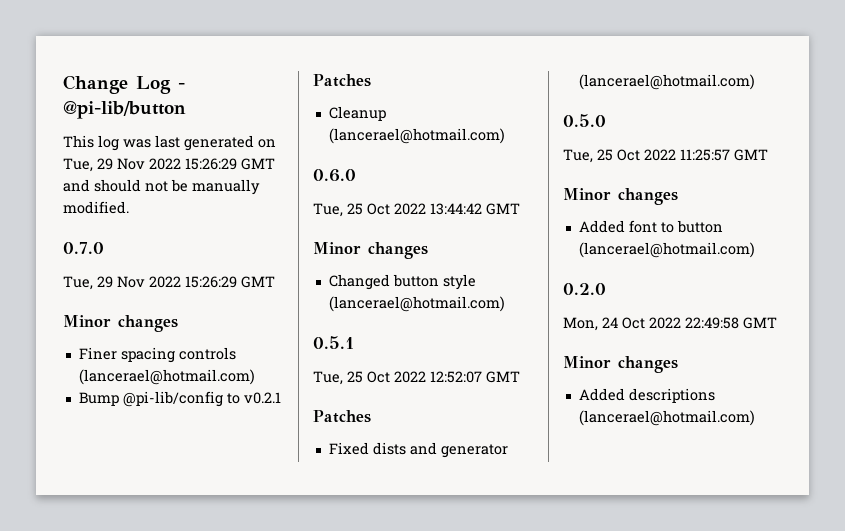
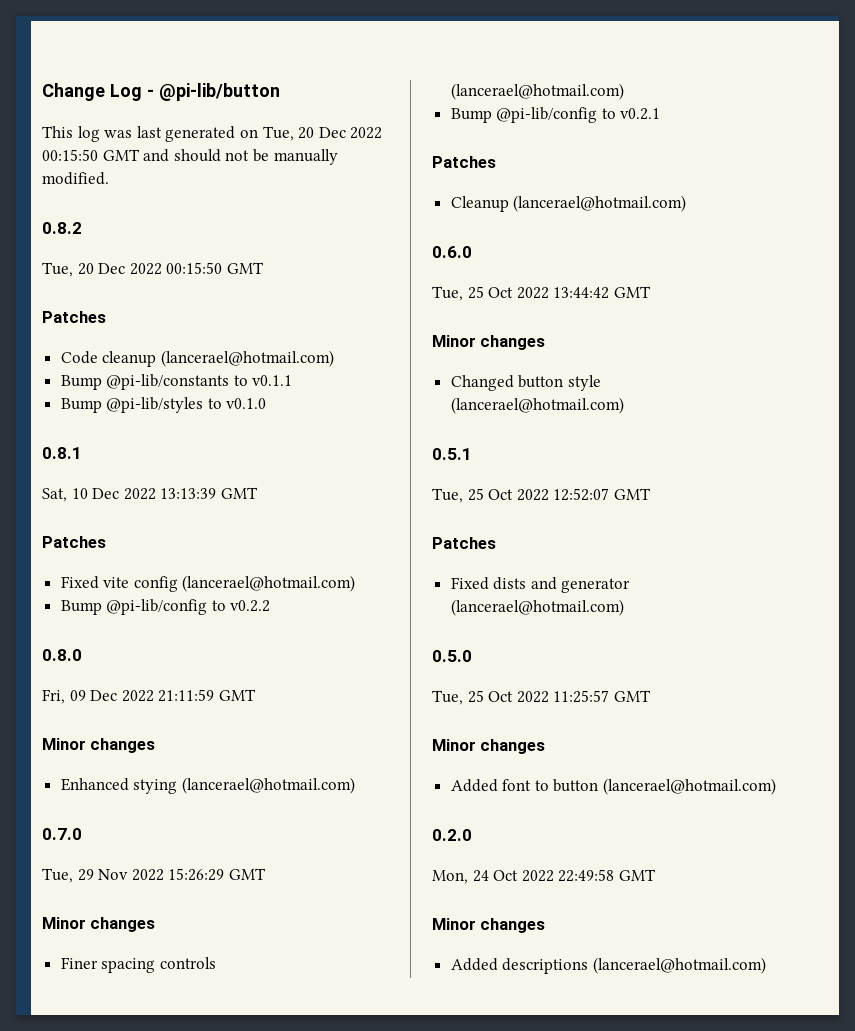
- This log was last generated on Tue, 29 Nov 2022 15:26:29 GMT and should not be manually modified.
+ This log was last generated on Tue, 20 Dec 2022 00:15:50 GMT and should not be manually modified.
+ 0.8.2
+ Tue, 20 Dec 2022 00:15:50 GMT
+ Patches
+ Code cleanup (lancerael@hotmail.com)
+ Bump @pi-lib/constants to v0.1.1
+ Bump @pi-lib/styles to v0.1.0
+ 0.8.1
+ Sat, 10 Dec 2022 13:13:39 GMT
+ Patches
+ Fixed vite config (lancerael@hotmail.com)
+ Bump @pi-lib/config to v0.2.2
+ 0.8.0
+ Fri, 09 Dec 2022 21:11:59 GMT
+ Minor changes
+ Enhanced stying (lancerael@hotmail.com)

